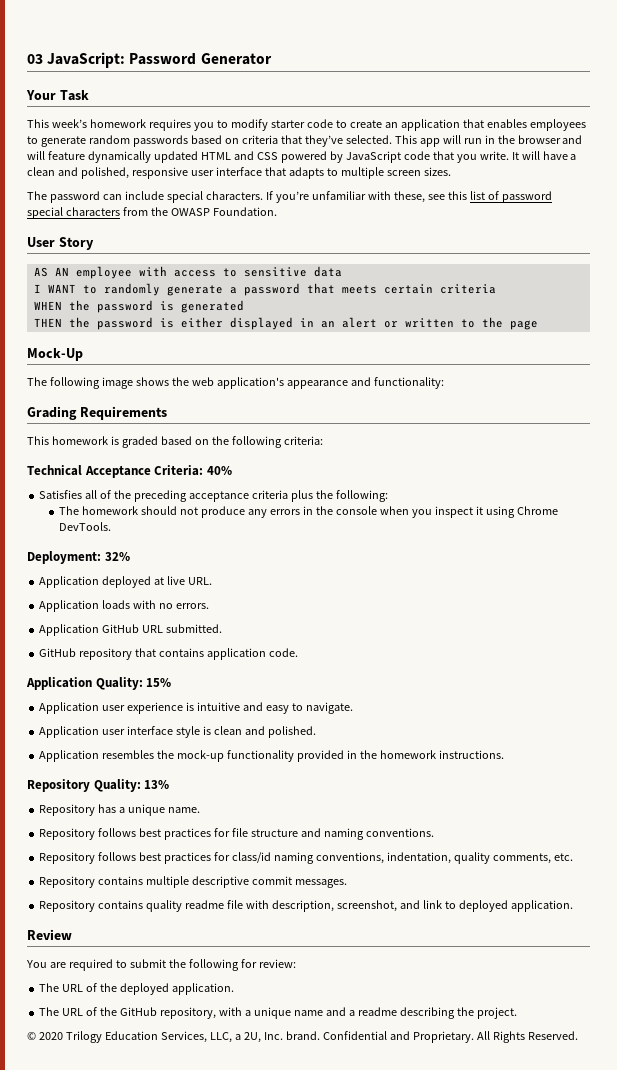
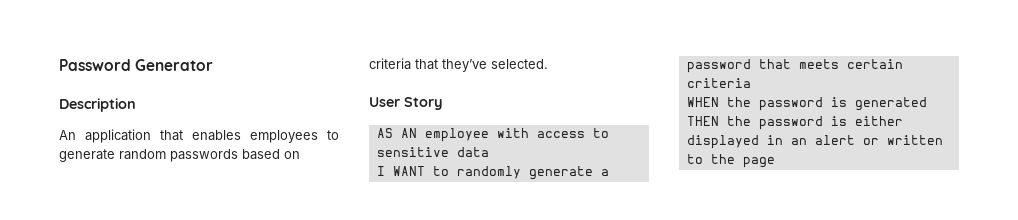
- 03 JavaScript: Password Generator
+ Password Generator
- Your Task
- This week’s homework requires you to modify starter code to create an application that enables employees to generate random passwords based on criteria that they’ve selected. This app will run in the browser and will feature dynamically updated HTML and CSS powered by JavaScript code that you write. It will have a clean and polished, responsive user interface that adapts to multiple screen sizes.
- The password can include special characters. If you’re unfamiliar with these, see this list of password special characters from the OWASP Foundation.
+ Description
+ An application that enables employees to generate random passwords based on criteria that they’ve selected.
- Mock-Up
- The following image shows the web application's appearance and functionality:
- Grading Requirements
- This homework is graded based on the following criteria:
- Technical Acceptance Criteria: 40%
- Satisfies all of the preceding acceptance criteria plus the following:
- The homework should not produce any errors in the console when you inspect it using Chrome DevTools.
- Deployment: 32%
- Application deployed at live URL.
- Application loads with no errors.
- Application GitHub URL submitted.
- GitHub repository that contains application code.
- Application Quality: 15%
- Application user experience is intuitive and easy to navigate.
- Application user interface style is clean and polished.
- Application resembles the mock-up functionality provided in the homework instructions.
- Repository Quality: 13%
- Repository has a unique name.
- Repository follows best practices for file structure and naming conventions.
- Repository follows best practices for class/id naming conventions, indentation, quality comments, etc.
- Repository contains multiple descriptive commit messages.
- Repository contains quality readme file with description, screenshot, and link to deployed application.
- Review
- You are required to submit the following for review:
- The URL of the deployed application.
- The URL of the GitHub repository, with a unique name and a readme describing the project.
- © 2020 Trilogy Education Services, LLC, a 2U, Inc. brand. Confidential and Proprietary. All Rights Reserved.

